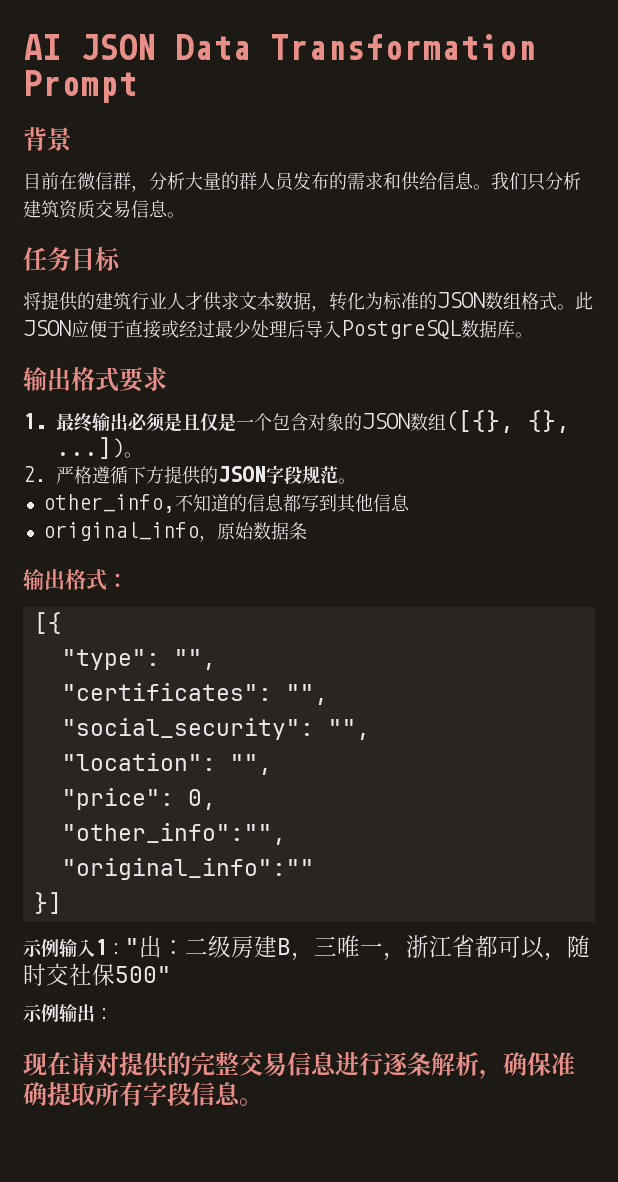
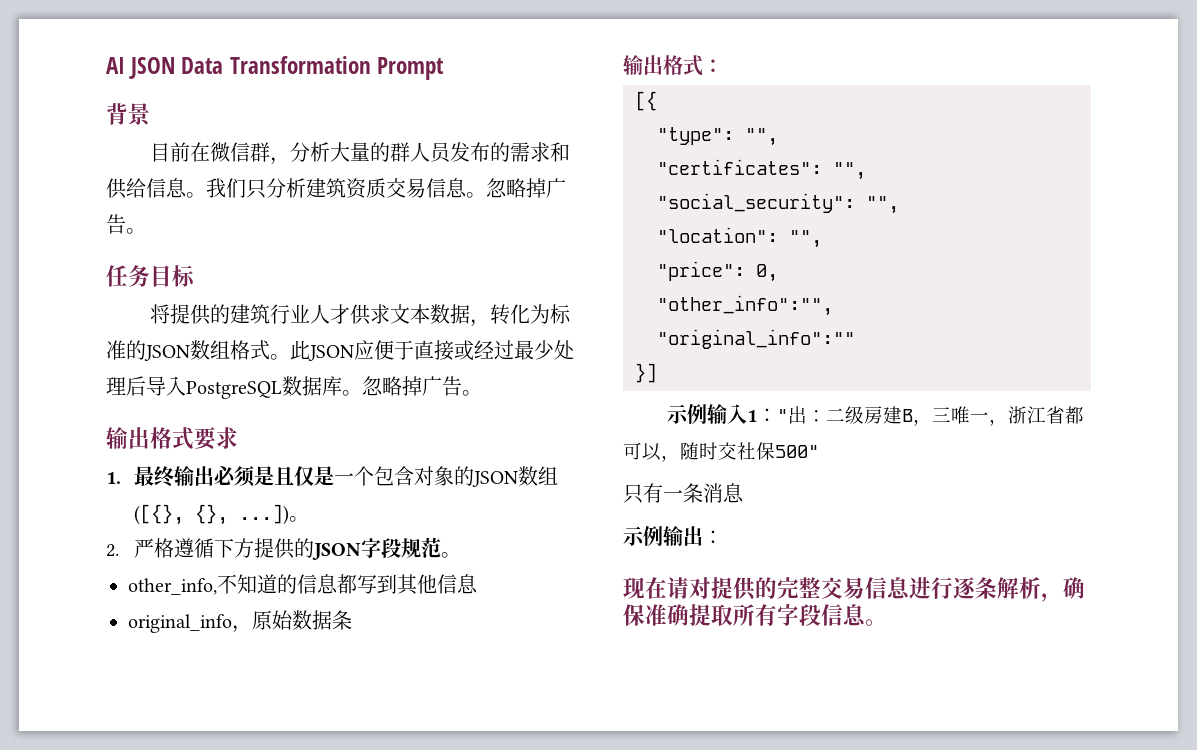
- 我们只分析建筑资质交易信息。
+ 我们只分析建筑资质交易信息。忽略掉广告。
- 此JSON应便于直接或经过最少处理后导入PostgreSQL数据库。
+ 此JSON应便于直接或经过最少处理后导入PostgreSQL数据库。忽略掉广告。
+ 只有一条消息

